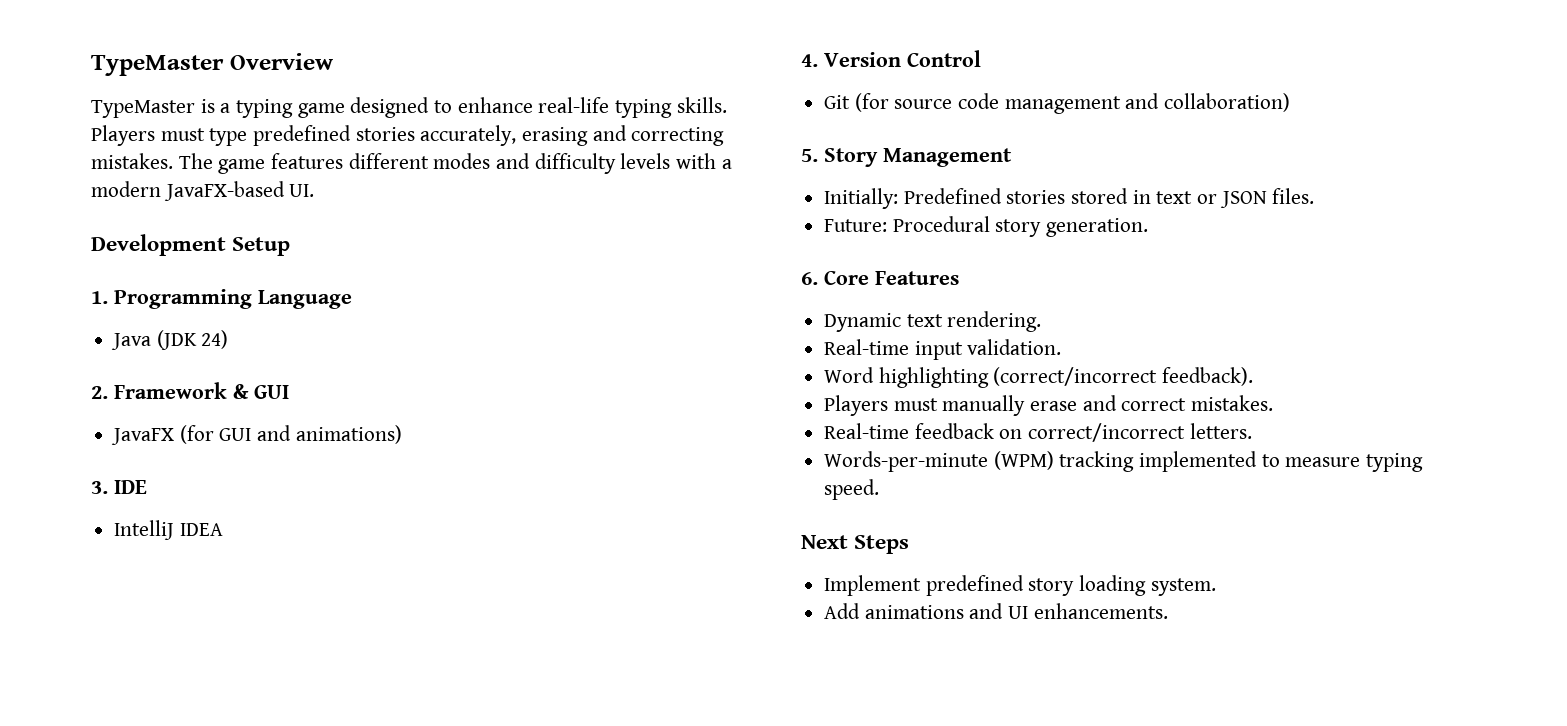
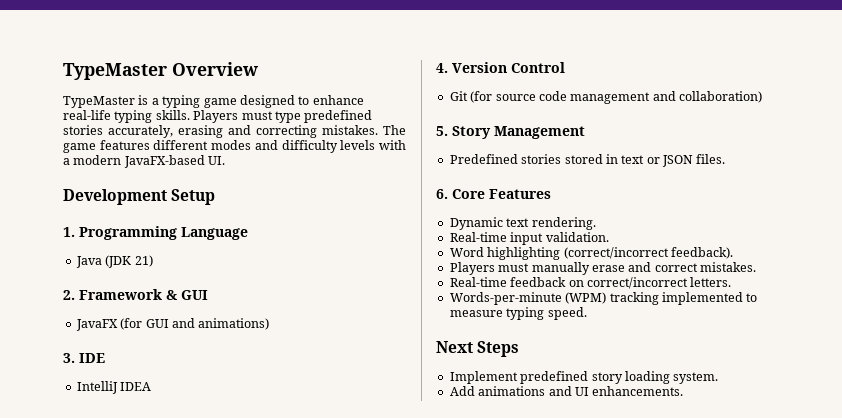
- Java (JDK 24)
+ Java (JDK 21)
- Initially: Predefined stories stored in text or JSON files.
+ Predefined stories stored in text or JSON files.
- Future: Procedural story generation.

